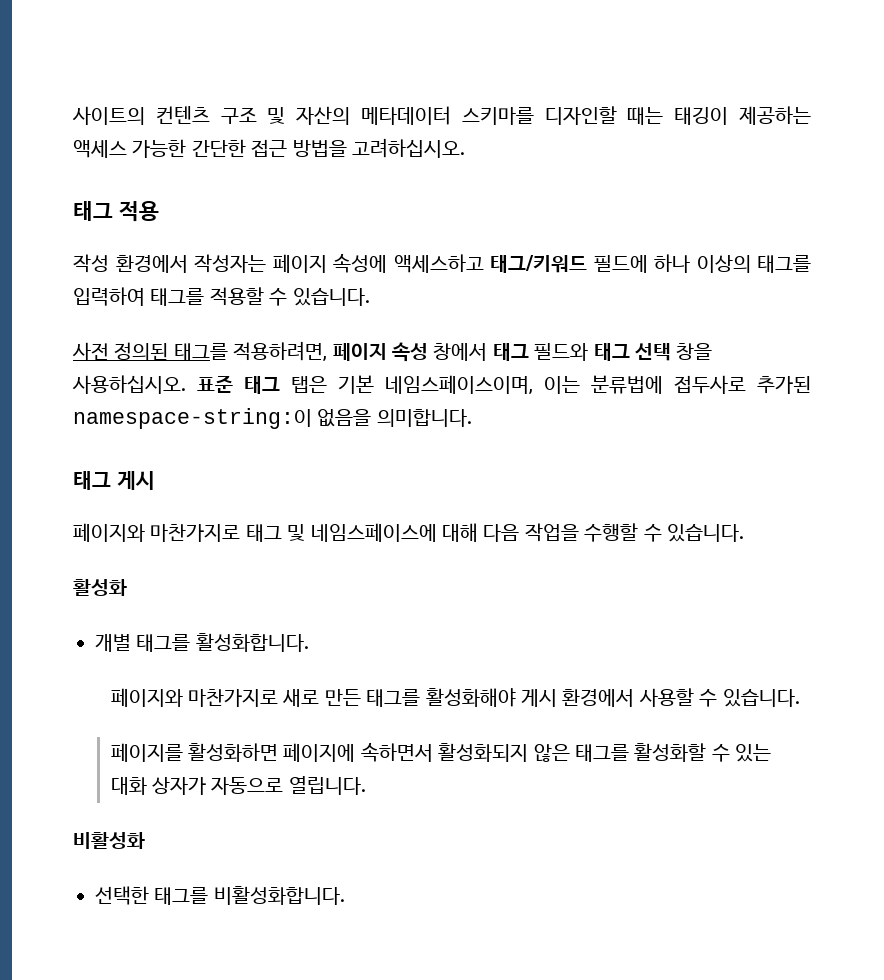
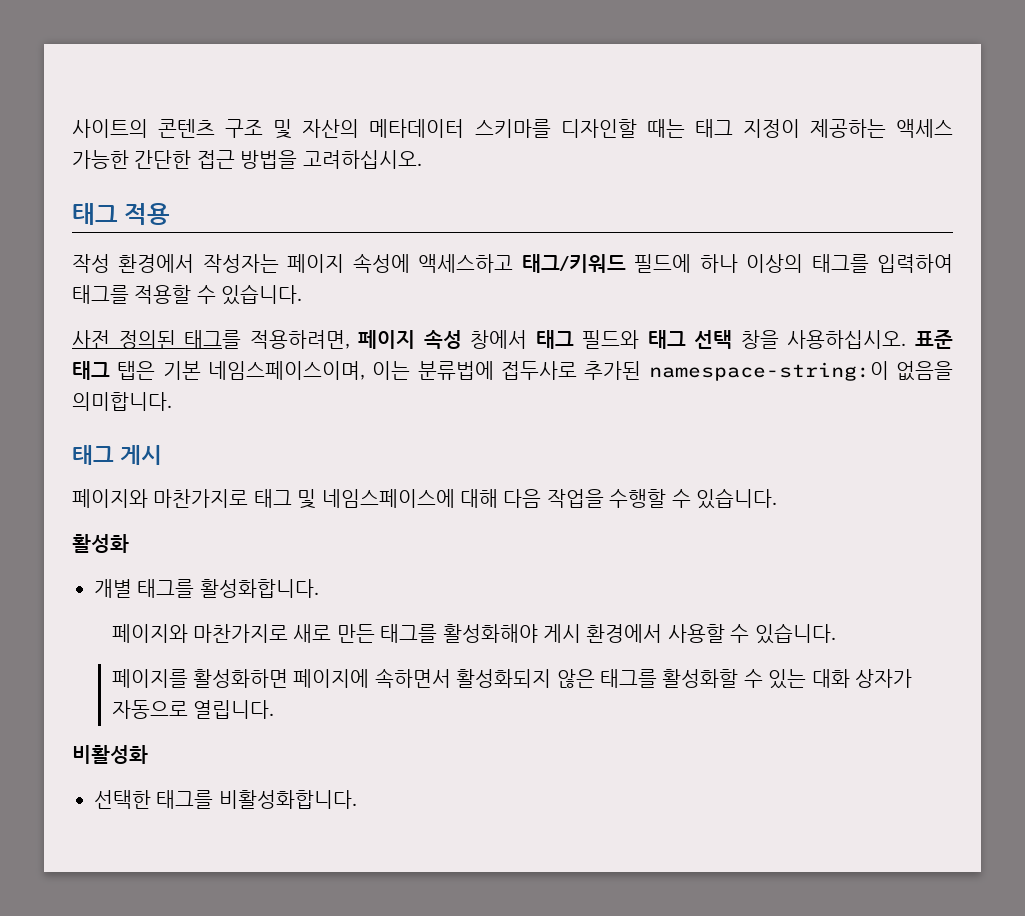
- 사이트의 컨텐츠 구조 및 자산의 메타데이터 스키마를 디자인할 때는 태깅이 제공하는 액세스 가능한 간단한 접근 방법을 고려하십시오.
+ 사이트의 콘텐츠 구조 및 자산의 메타데이터 스키마를 디자인할 때는 태그 지정이 제공하는 액세스 가능한 간단한 접근 방법을 고려하십시오.

